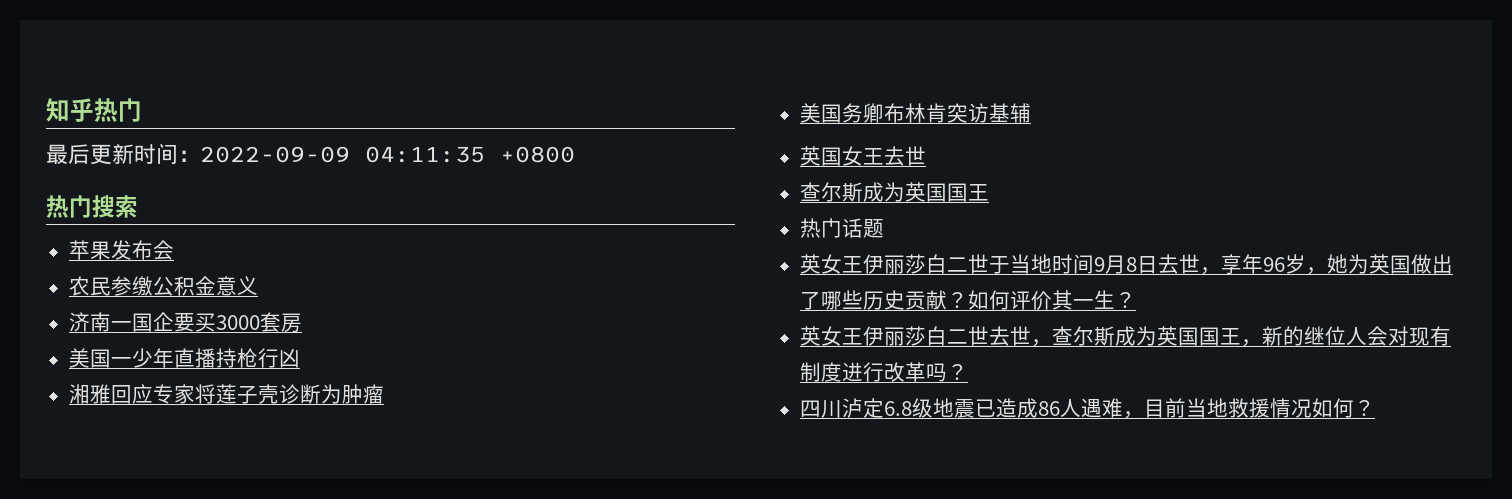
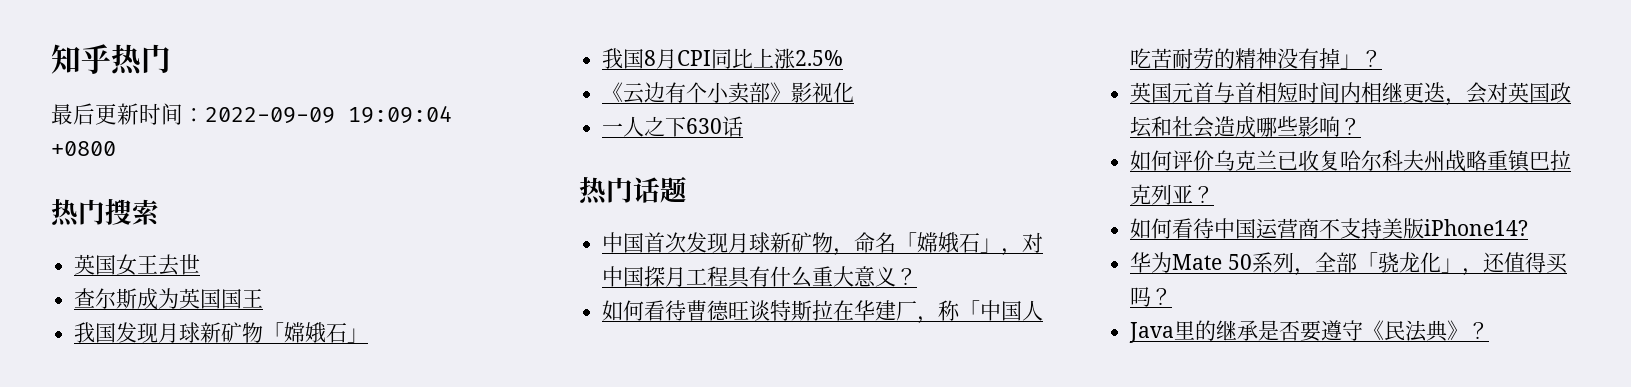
- 最后更新时间：2022-09-09 04:11:35 +0800
+ 最后更新时间：2022-09-09 19:09:04 +0800
- 苹果发布会
- 农民参缴公积金意义
- 济南一国企要买3000套房
- 美国一少年直播持枪行凶
- 湘雅回应专家将莲子壳诊断为肿瘤
- 美国务卿布林肯突访基辅
+ 我国发现月球新矿物「嫦娥石」
+ 我国8月CPI同比上涨2.5%
+ 《云边有个小卖部》影视化
+ 一人之下630话
  热门话题
- 英女王伊丽莎白二世于当地时间9月8日去世，享年96岁，她为英国做出了哪些历史贡献？如何评价其一生？
- 英女王伊丽莎白二世去世，查尔斯成为英国国王，新的继位人会对现有制度进行改革吗？
- 四川泸定6.8级地震已造成86人遇难，目前当地救援情况如何？
+ 中国首次发现月球新矿物，命名「嫦娥石」，对中国探月工程具有什么重大意义？
+ 如何看待曹德旺谈特斯拉在华建厂，称「中国人吃苦耐劳的精神没有掉」？
+ 英国元首与首相短时间内相继更迭，会对英国政坛和社会造成哪些影响？
+ 如何评价乌克兰已收复哈尔科夫州战略重镇巴拉克列亚？
+ 如何看待中国运营商不支持美版iPhone14?
+ 华为Mate 50系列，全部「骁龙化」，还值得买吗？
+ Java里的继承是否要遵守《民法典》？

